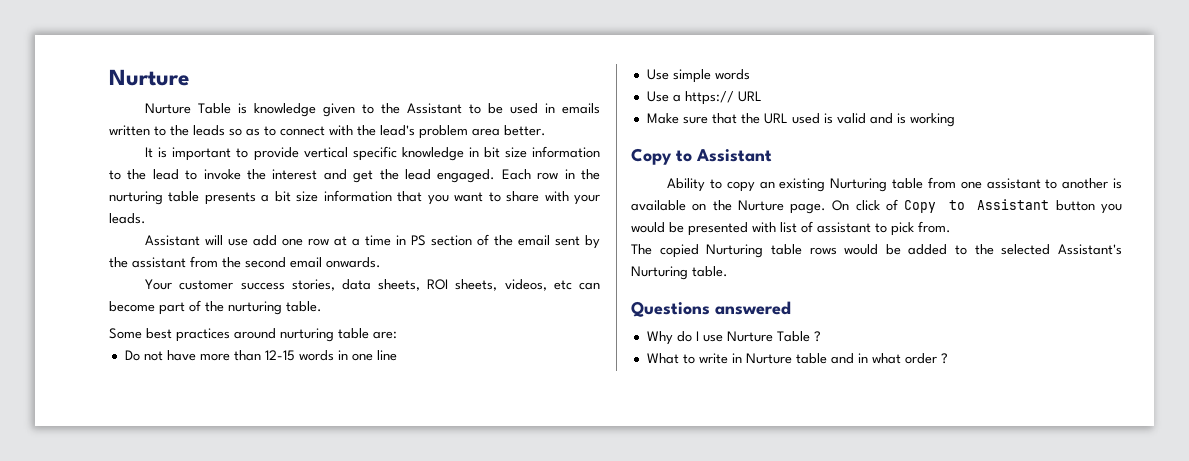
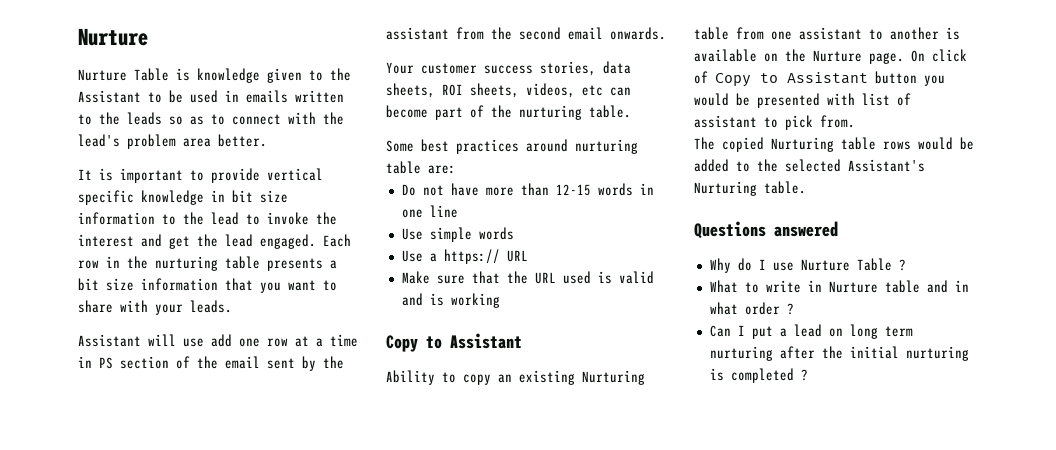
+ Can I put a lead on long term nurturing after the initial nurturing is completed ?

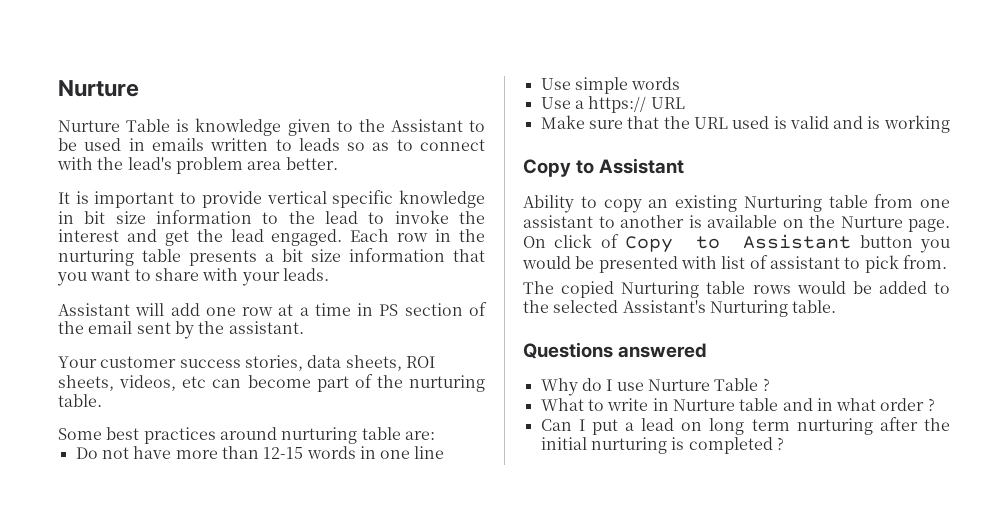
- Nurture Table is knowledge given to the Assistant to be used in emails written to the leads so as to connect with the lead's problem area better.
+ Nurture Table is knowledge given to the Assistant to be used in emails written to leads so as to connect with the lead's problem area better.
- Assistant will use add one row at a time in PS section of the email sent by the assistant from the second email onwards.
+ Assistant will add one row at a time in PS section of the email sent by the assistant.

